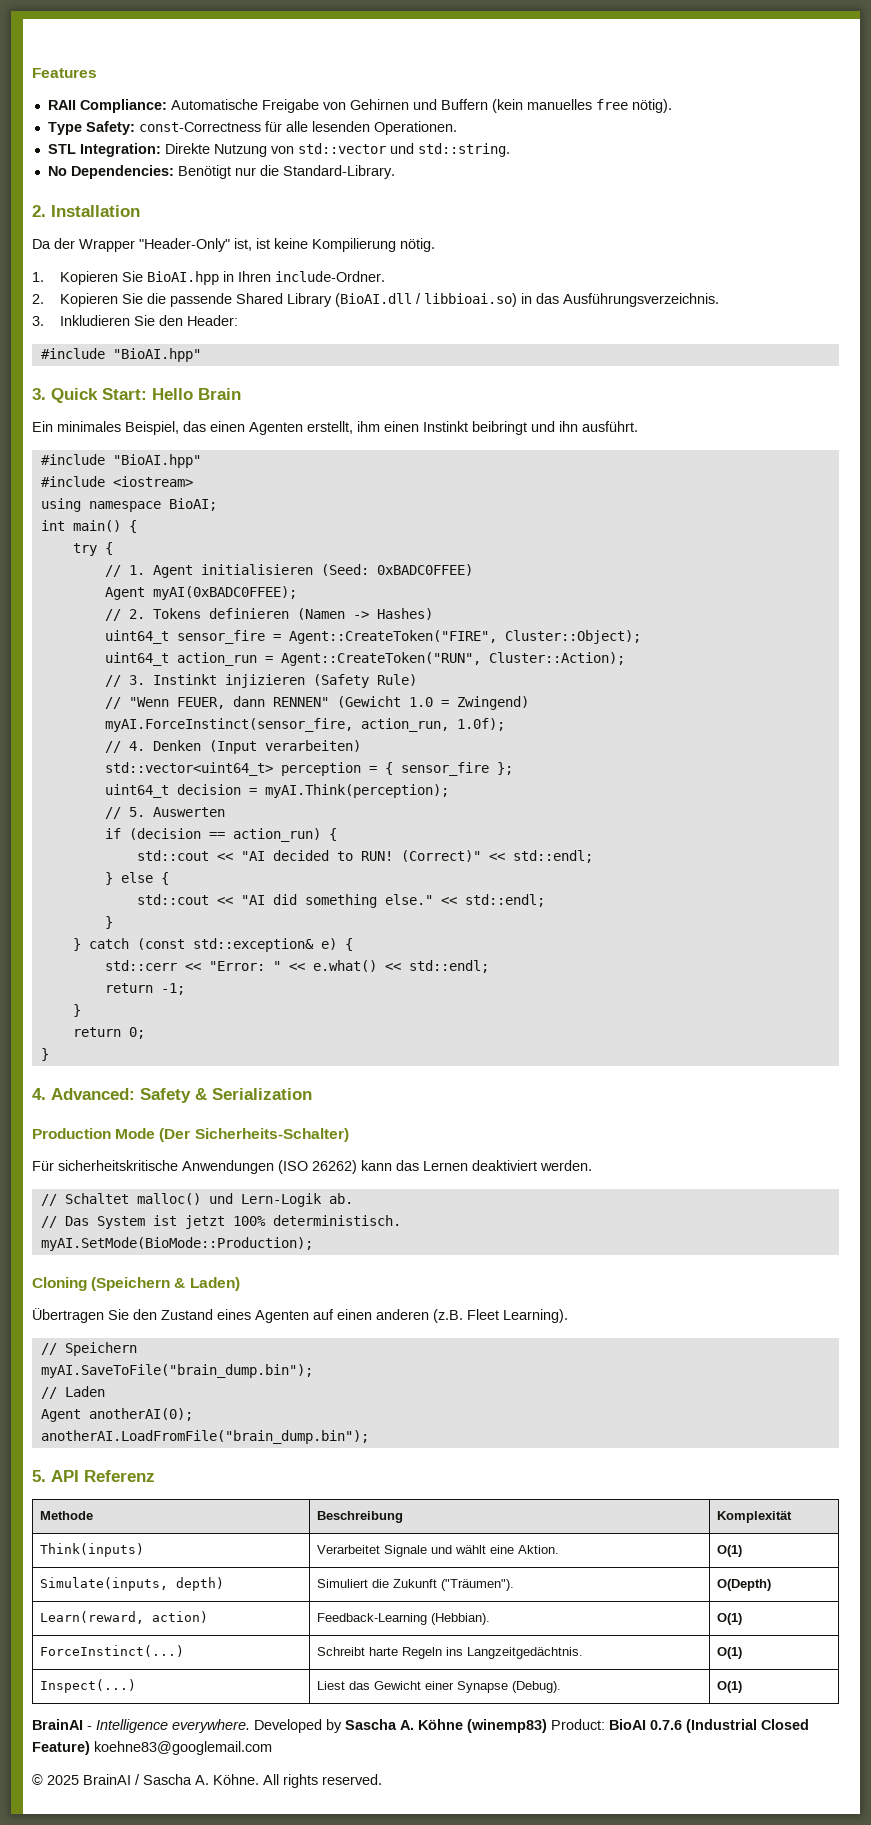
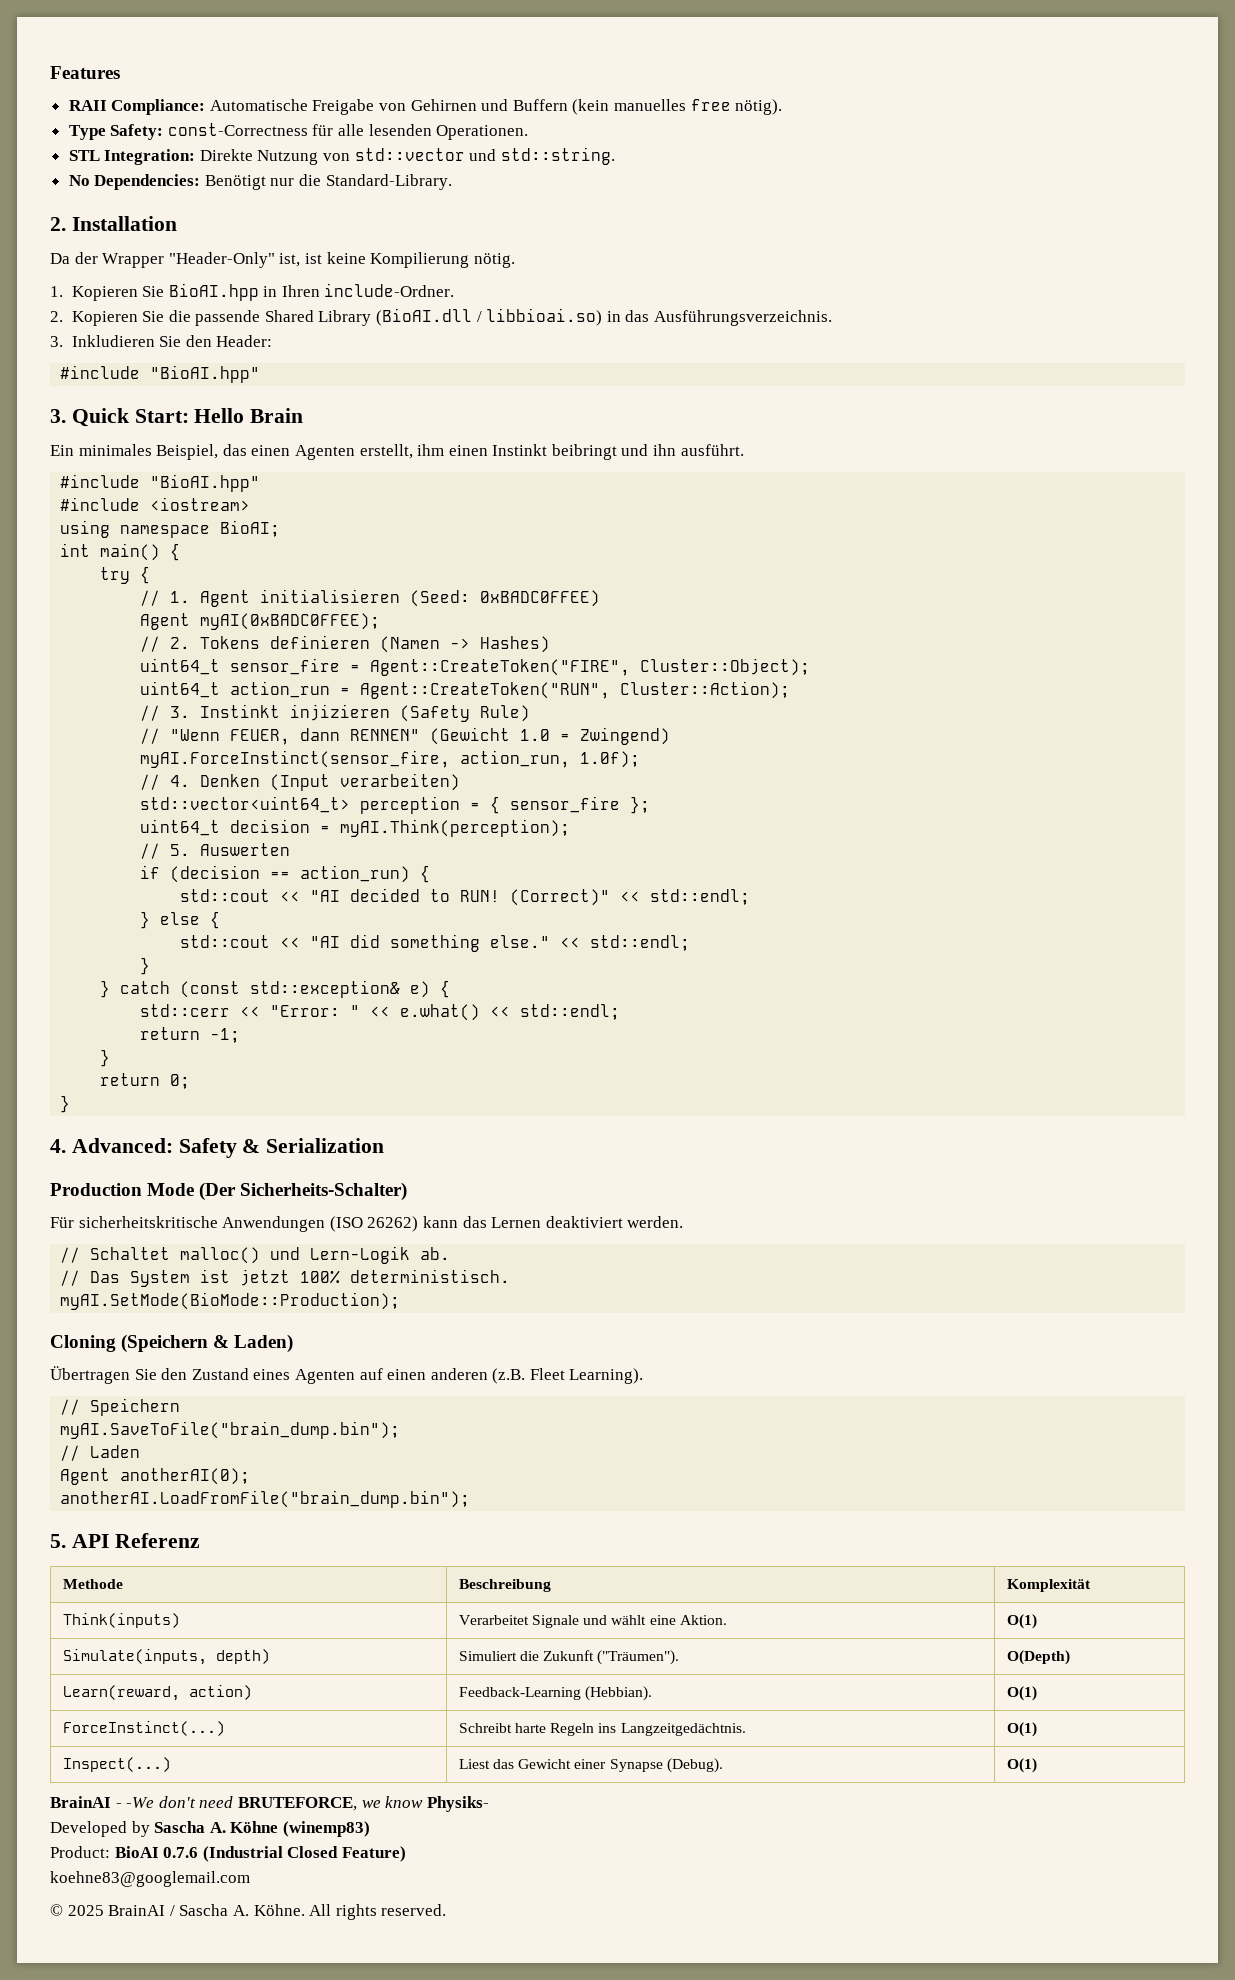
- BrainAI - Intelligence everywhere. Developed by Sascha A. Köhne (winemp83) Product: BioAI 0.7.6 (Industrial Closed Feature) koehne83@googlemail.com
+ BrainAI - -We don't need BRUTEFORCE, we know Physiks-
+ Developed by Sascha A. Köhne (winemp83)
+ Product: BioAI 0.7.6 (Industrial Closed Feature)
+ koehne83@googlemail.com

